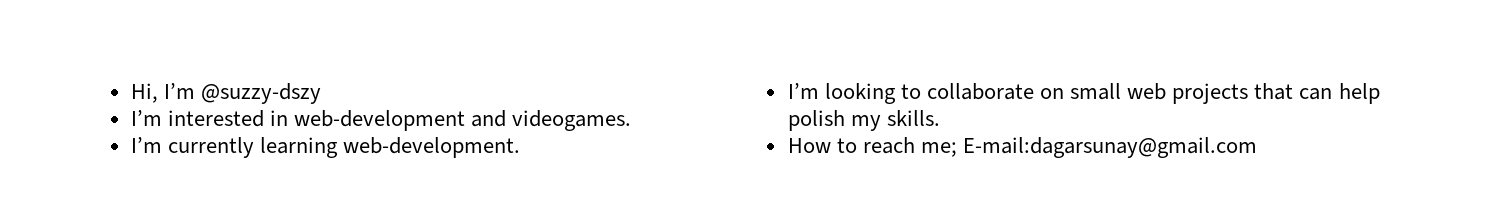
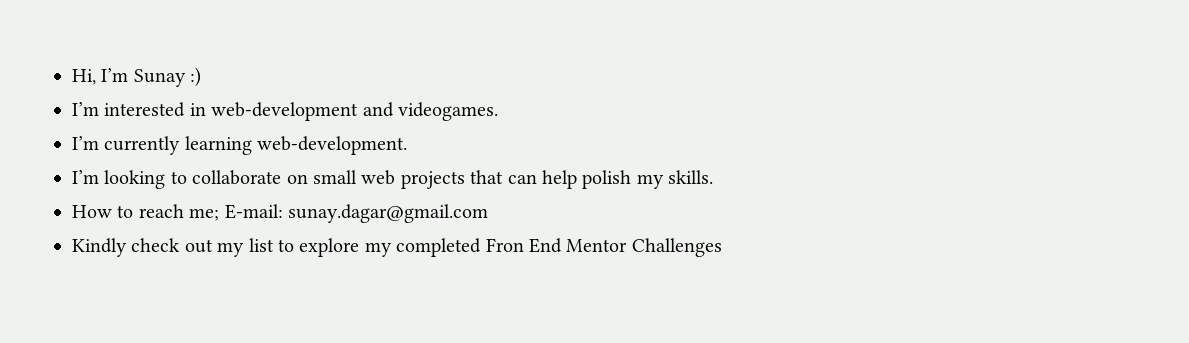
- Hi, I’m @suzzy-dszy
+ Hi, I’m Sunay :)
- How to reach me; E-mail:dagarsunay@gmail.com
+ How to reach me; E-mail: sunay.dagar@gmail.com
+ Kindly check out my list to explore my completed Fron End Mentor Challenges

